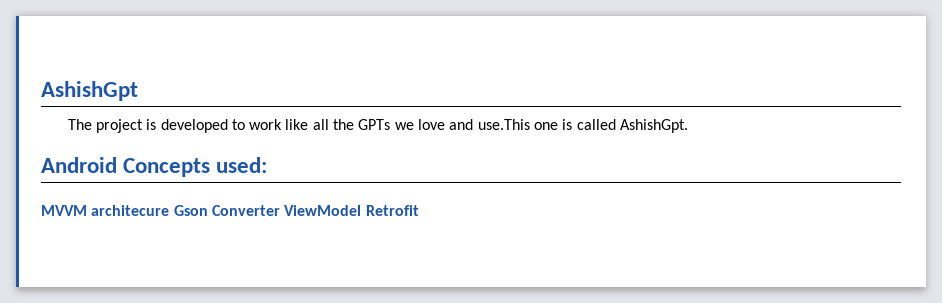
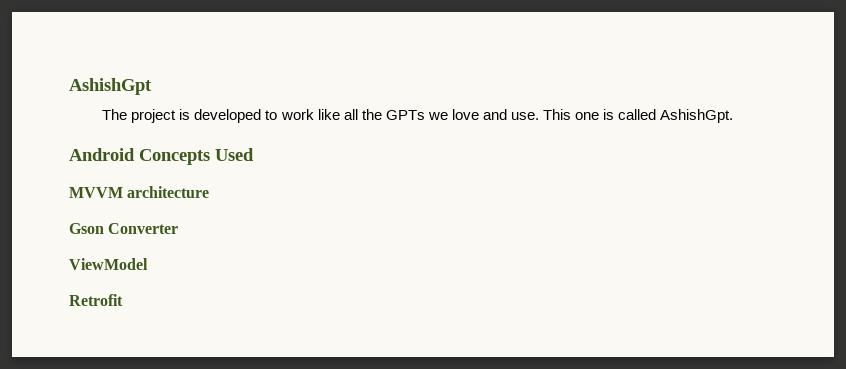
- The project is developed to work like all the GPTs we love and use.This one is called AshishGpt.
+ The project is developed to work like all the GPTs we love and use. This one is called AshishGpt.
- Android Concepts used:
+ Android Concepts Used
- MVVM architecure Gson Converter ViewModel Retrofit
+ MVVM architecture
+ Gson Converter
+ ViewModel
+ Retrofit

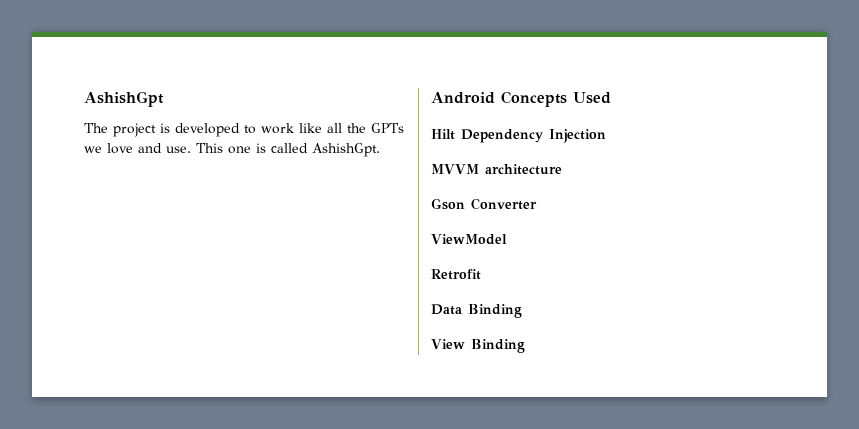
+ Hilt Dependency Injection
+ Data Binding
+ View Binding

